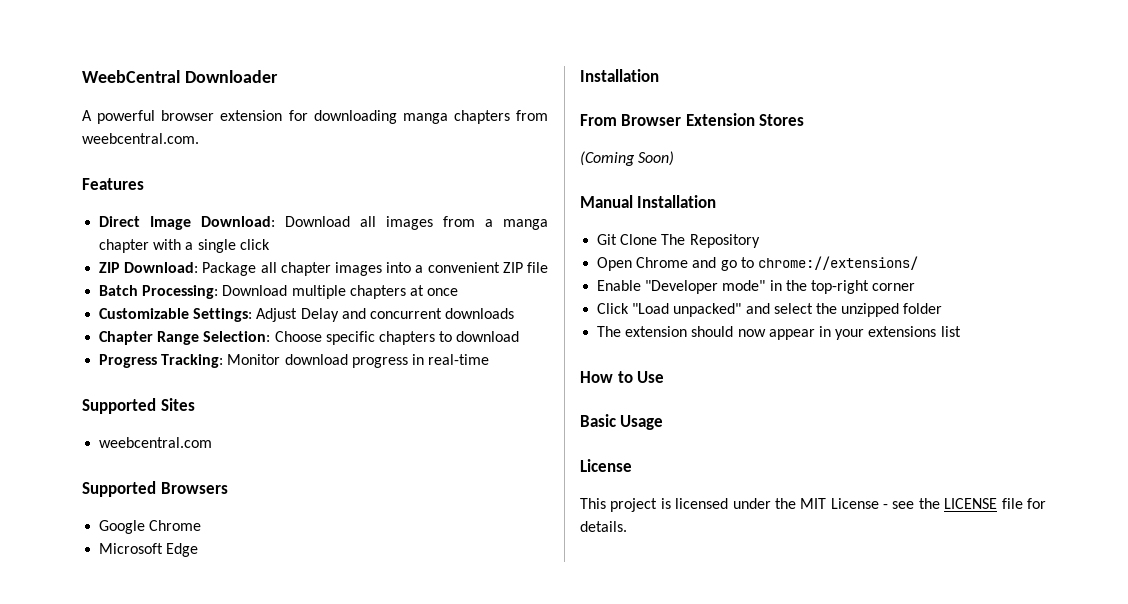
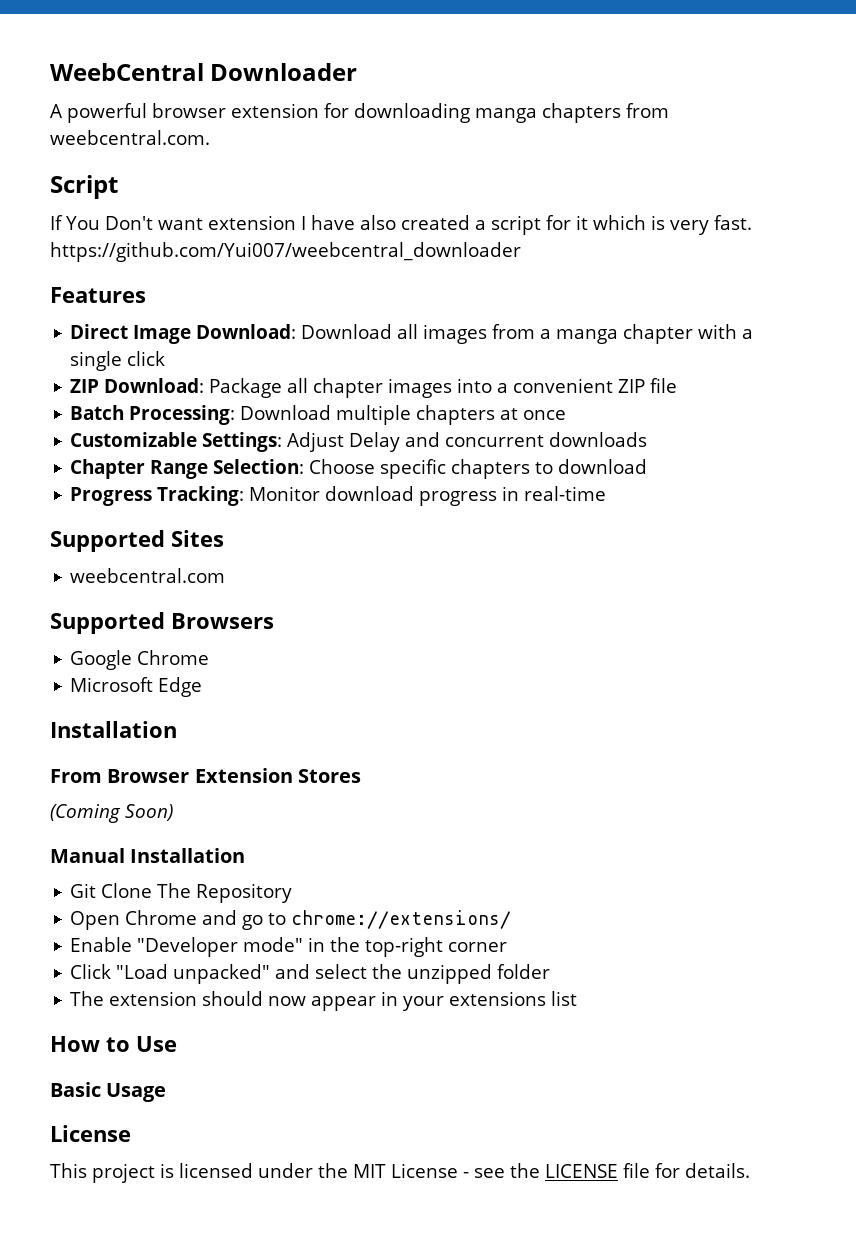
+ Script
+ If You Don't want extension I have also created a script for it which is very fast. https://github.com/Yui007/weebcentral_downloader

